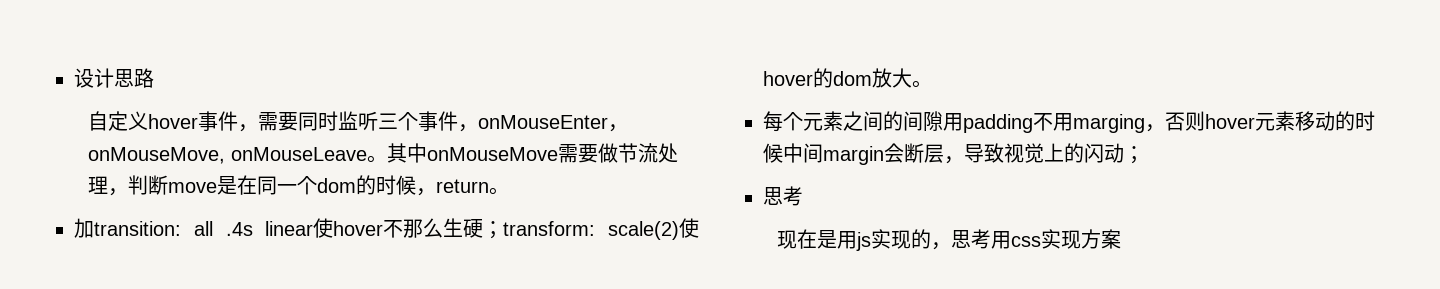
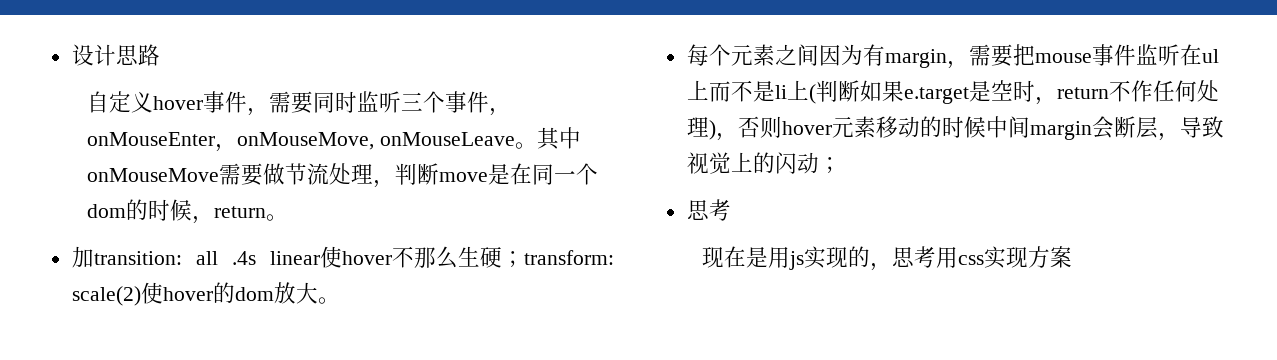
- 每个元素之间的间隙用padding不用marging，否则hover元素移动的时候中间margin会断层，导致视觉上的闪动；
+ 每个元素之间因为有margin，需要把mouse事件监听在ul上而不是li上(判断如果e.target是空时，return不作任何处理)，否则hover元素移动的时候中间margin会断层，导致视觉上的闪动；

